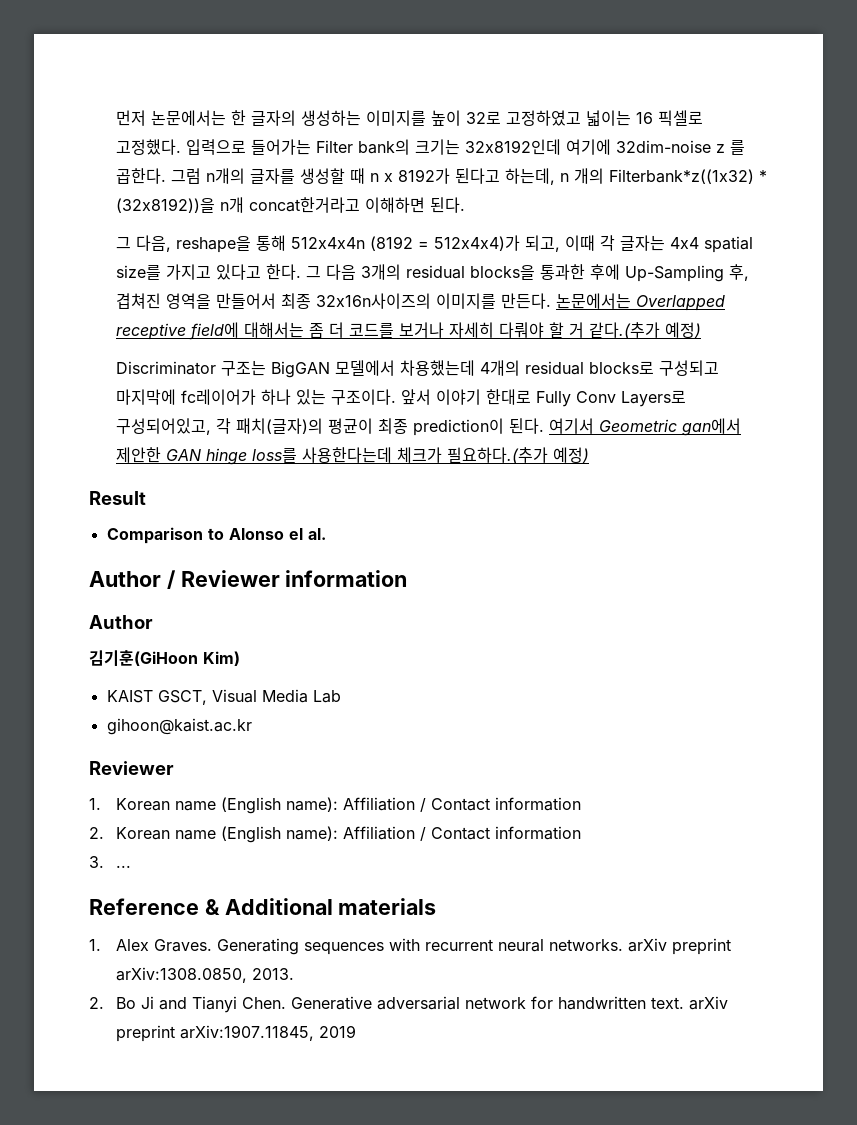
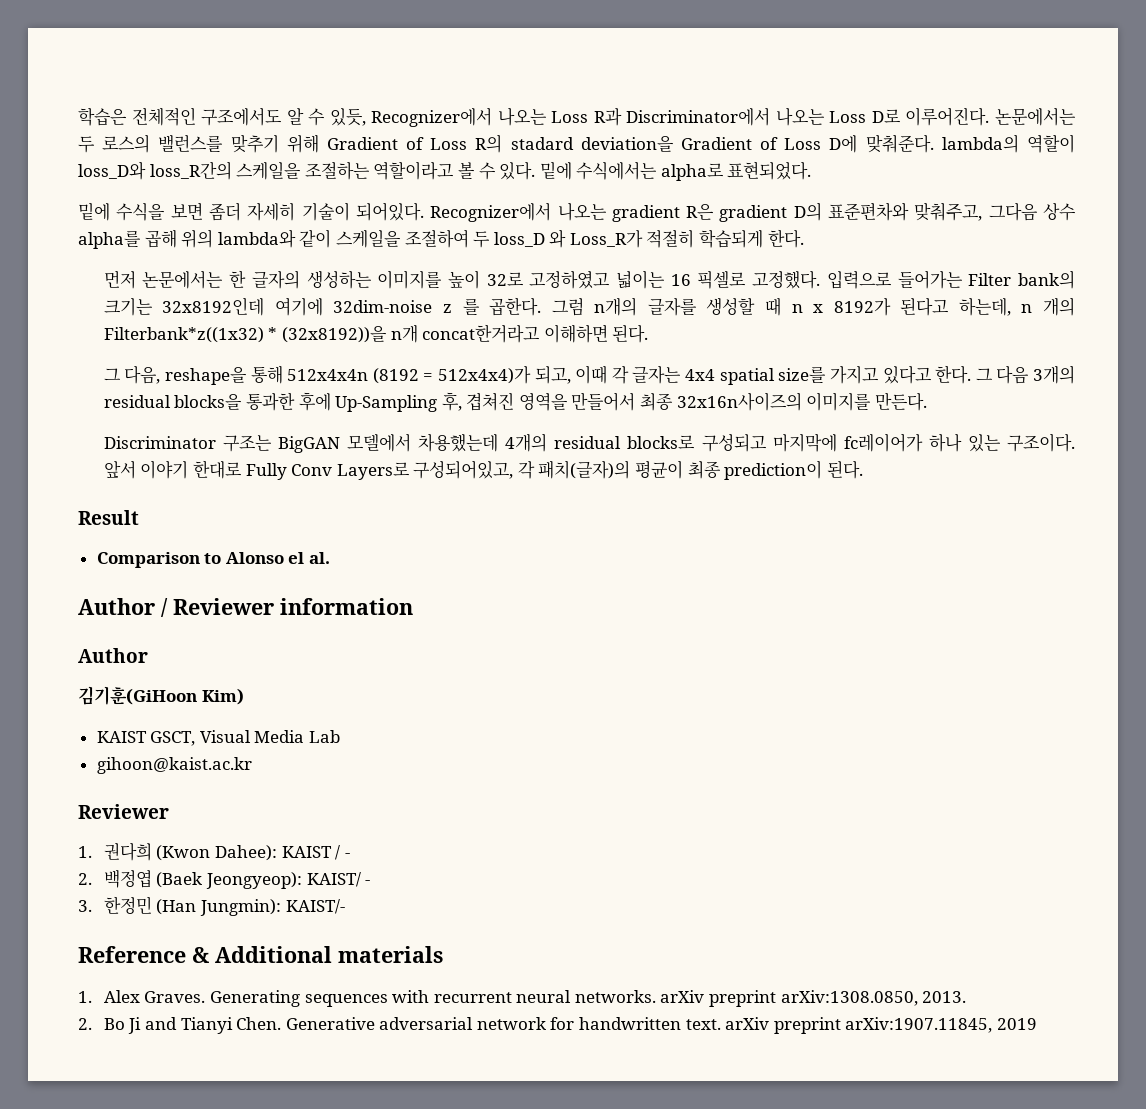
+ 학습은 전체적인 구조에서도 알 수 있듯, Recognizer에서 나오는 Loss R과 Discriminator에서 나오는 Loss D로 이루어진다. 논문에서는 두 로스의 밸런스를 맞추기 위해 Gradient of Loss R의 stadard deviation을 Gradient of Loss D에 맞춰준다. lambda의 역할이 loss_D와 loss_R간의 스케일을 조절하는 역할이라고 볼 수 있다. 밑에 수식에서는 alpha로 표현되었다.
+ 밑에 수식을 보면 좀더 자세히 기술이 되어있다. Recognizer에서 나오는 gradient R은 gradient D의 표준편차와 맞춰주고, 그다음 상수 alpha를 곱해 위의 lambda와 같이 스케일을 조절하여 두 loss_D 와 Loss_R가 적절히 학습되게 한다.
- 논문에서는 Overlapped receptive field에 대해서는 좀 더 코드를 보거나 자세히 다뤄야 할 거 같다.(추가 예정)
- 여기서 Geometric gan에서 제안한 GAN hinge loss를 사용한다는데 체크가 필요하다.(추가 예정)
- 1. Korean name (English name): Affiliation / Contact information
- 2. Korean name (English name): Affiliation / Contact information
- 3. ...
+ 1. 권다희 (Kwon Dahee): KAIST / -
+ 2. 백정엽 (Baek Jeongyeop): KAIST/ -
+ 3. 한정민 (Han Jungmin): KAIST/-

